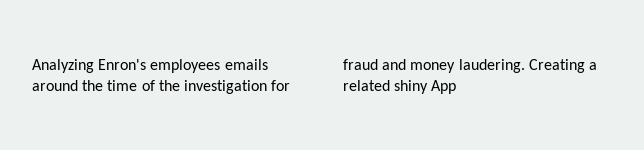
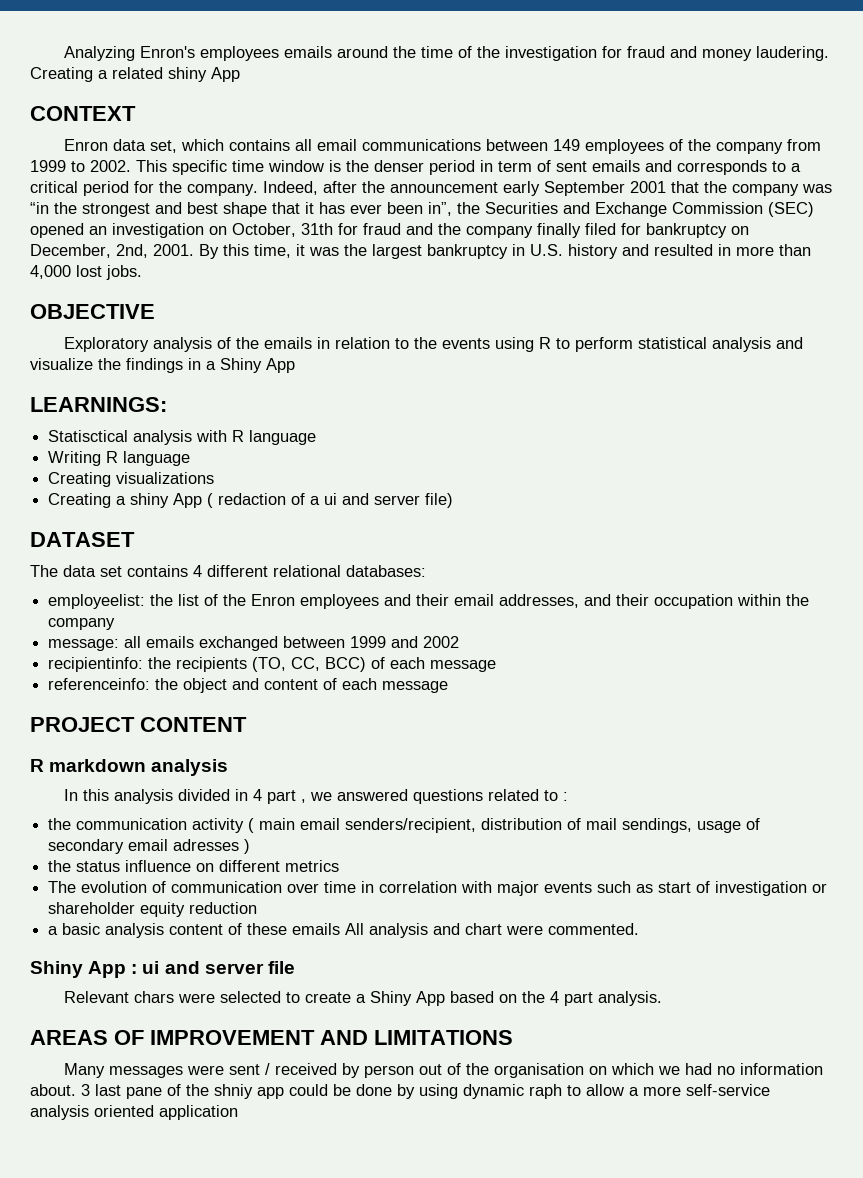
+ CONTEXT
+ Enron data set, which contains all email communications between 149 employees of the company from 1999 to 2002. This specific time window is the denser period in term of sent emails and corresponds to a critical period for the company. Indeed, after the announcement early September 2001 that the company was “in the strongest and best shape that it has ever been in”, the Securities and Exchange Commission (SEC) opened an investigation on October, 31th for fraud and the company finally filed for bankruptcy on December, 2nd, 2001. By this time, it was the largest bankruptcy in U.S. history and resulted in more than 4,000 lost jobs.
+ OBJECTIVE
+ Exploratory analysis of the emails in relation to the events using R to perform statistical analysis and visualize the findings in a Shiny App
+ LEARNINGS:
+ Statisctical analysis with R language
+ Writing R language
+ Creating visualizations
+ Creating a shiny App ( redaction of a ui and server file)
+ DATASET
+ The data set contains 4 different relational databases:
+ employeelist: the list of the Enron employees and their email addresses, and their occupation within the company
+ message: all emails exchanged between 1999 and 2002
+ recipientinfo: the recipients (TO, CC, BCC) of each message
+ referenceinfo: the object and content of each message
+ PROJECT CONTENT
+ R markdown analysis
+ In this analysis divided in 4 part , we answered questions related to :
+ the communication activity ( main email senders/recipient, distribution of mail sendings, usage of secondary email adresses )
+ the status influence on different metrics
+ The evolution of communication over time in correlation with major events such as start of investigation or shareholder equity reduction
+ a basic analysis content of these emails All analysis and chart were commented.
+ Shiny App : ui and server file
+ Relevant chars were selected to create a Shiny App based on the 4 part analysis.
+ AREAS OF IMPROVEMENT AND LIMITATIONS
+ Many messages were sent / received by person out of the organisation on which we had no information about. 3 last pane of the shniy app could be done by using dynamic raph to allow a more self-service analysis oriented application

